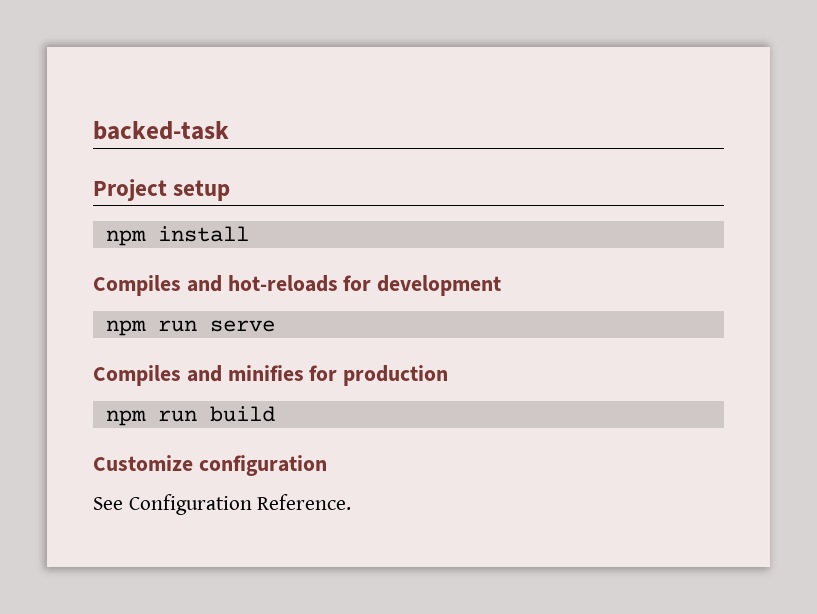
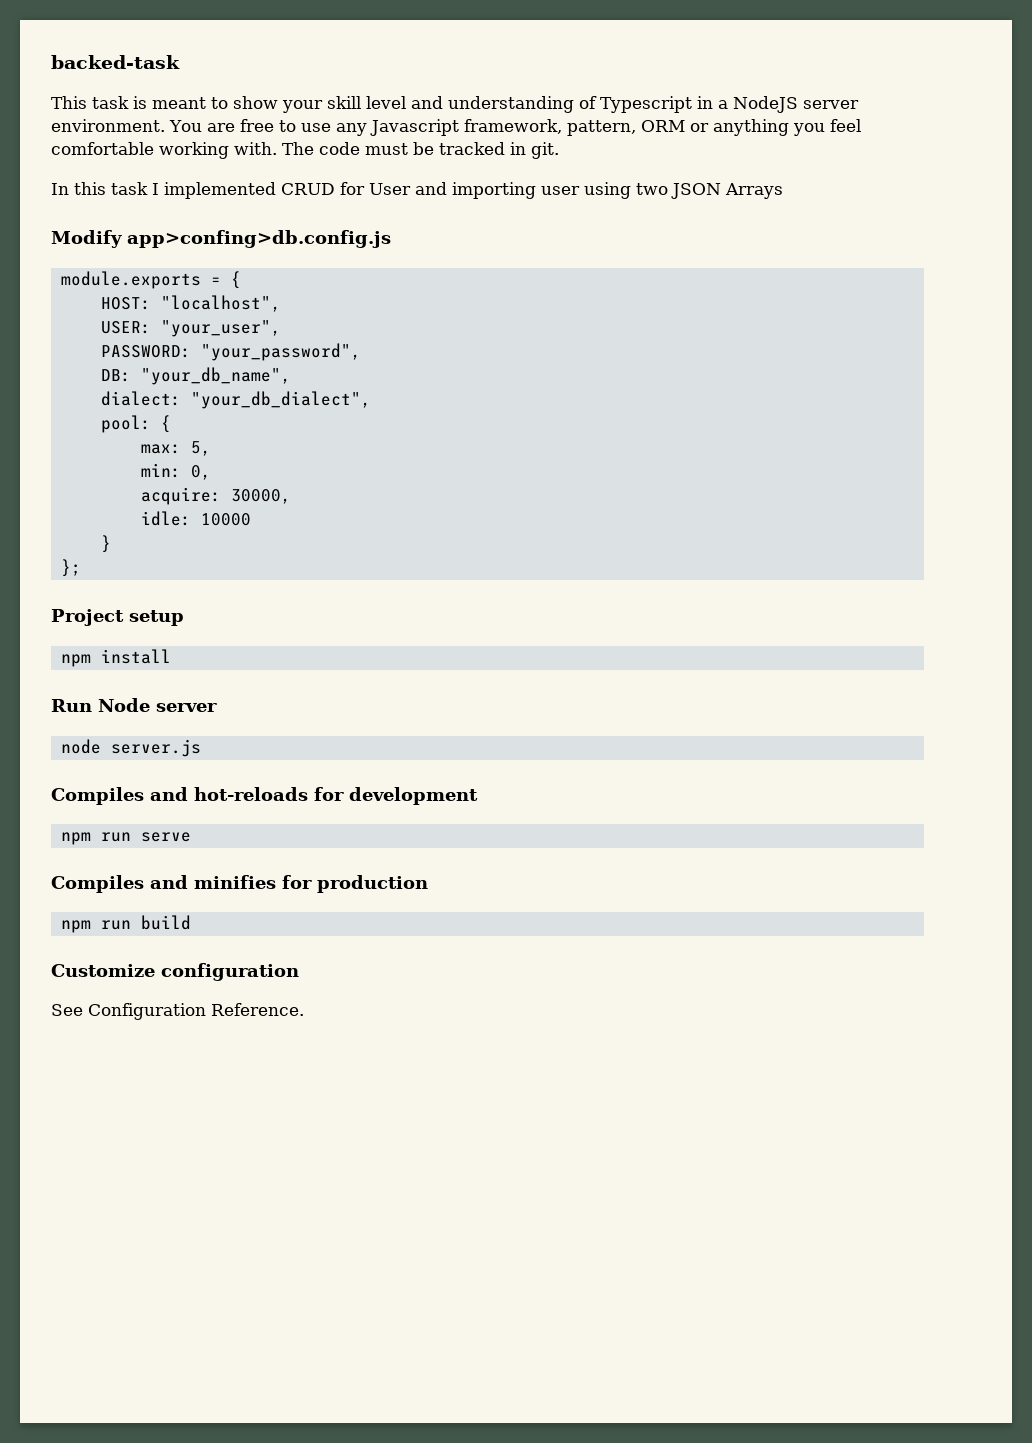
+ This task is meant to show your skill level and understanding of Typescript in a NodeJS server environment. You are free to use any Javascript framework, pattern, ORM or anything you feel comfortable working with. The code must be tracked in git.
+ In this task I implemented CRUD for User and importing user using two JSON Arrays
+ Modify app>confing>db.config.js
+ module.exports = {
+ HOST: "localhost",
+ USER: "your_user",
+ PASSWORD: "your_password",
+ DB: "your_db_name",
+ dialect: "your_db_dialect",
+ pool: {
+ max: 5,
+ min: 0,
+ acquire: 30000,
+ idle: 10000
+ }
+ };
+ Run Node server
+ node server.js

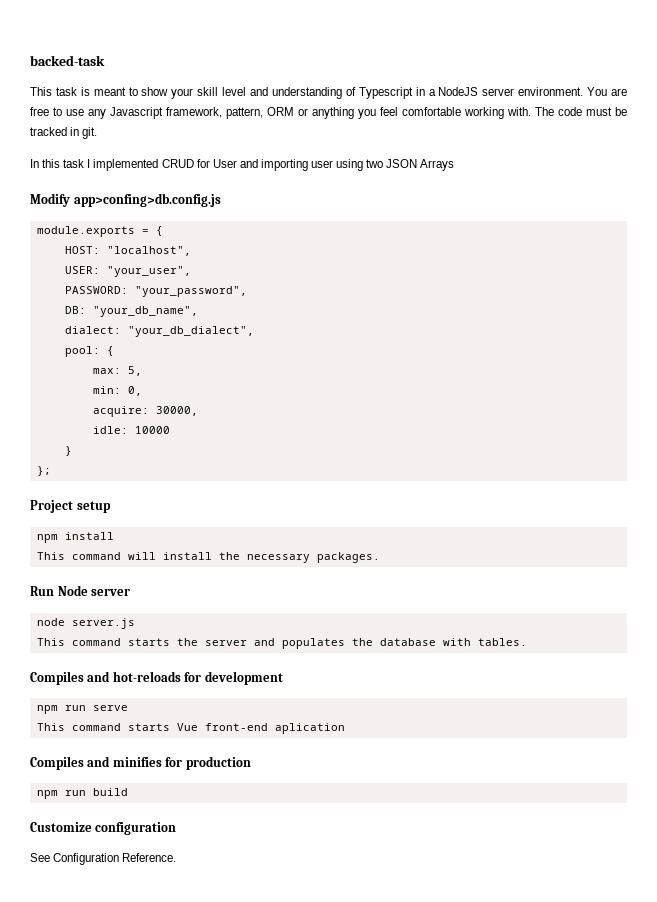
+ This command will install the necessary packages.
+ This command starts the server and populates the database with tables.
+ This command starts Vue front-end aplication

